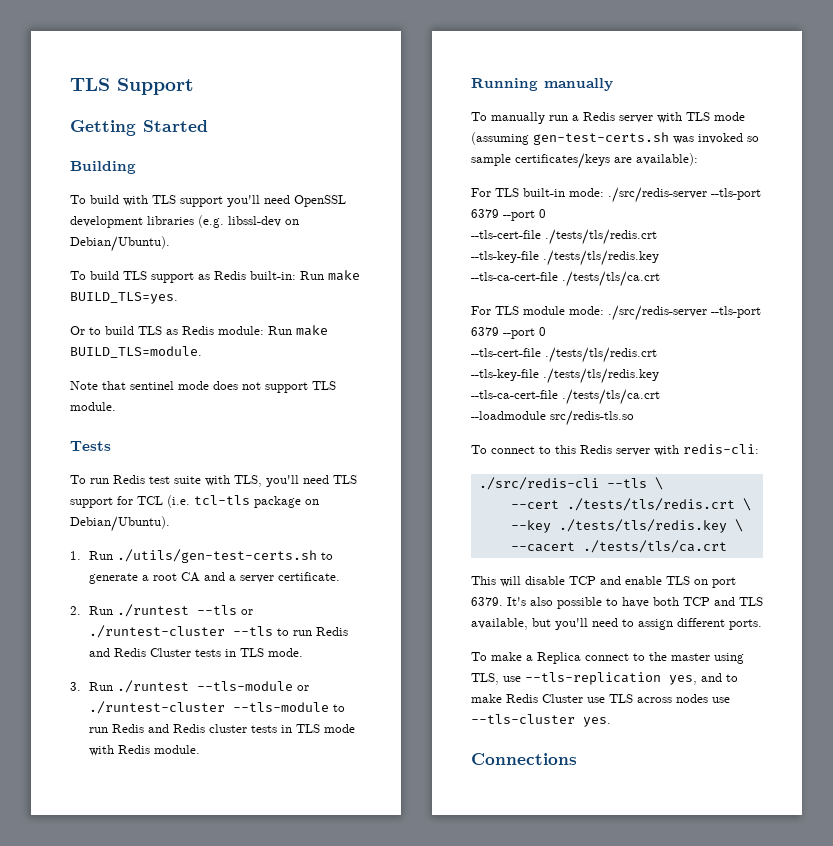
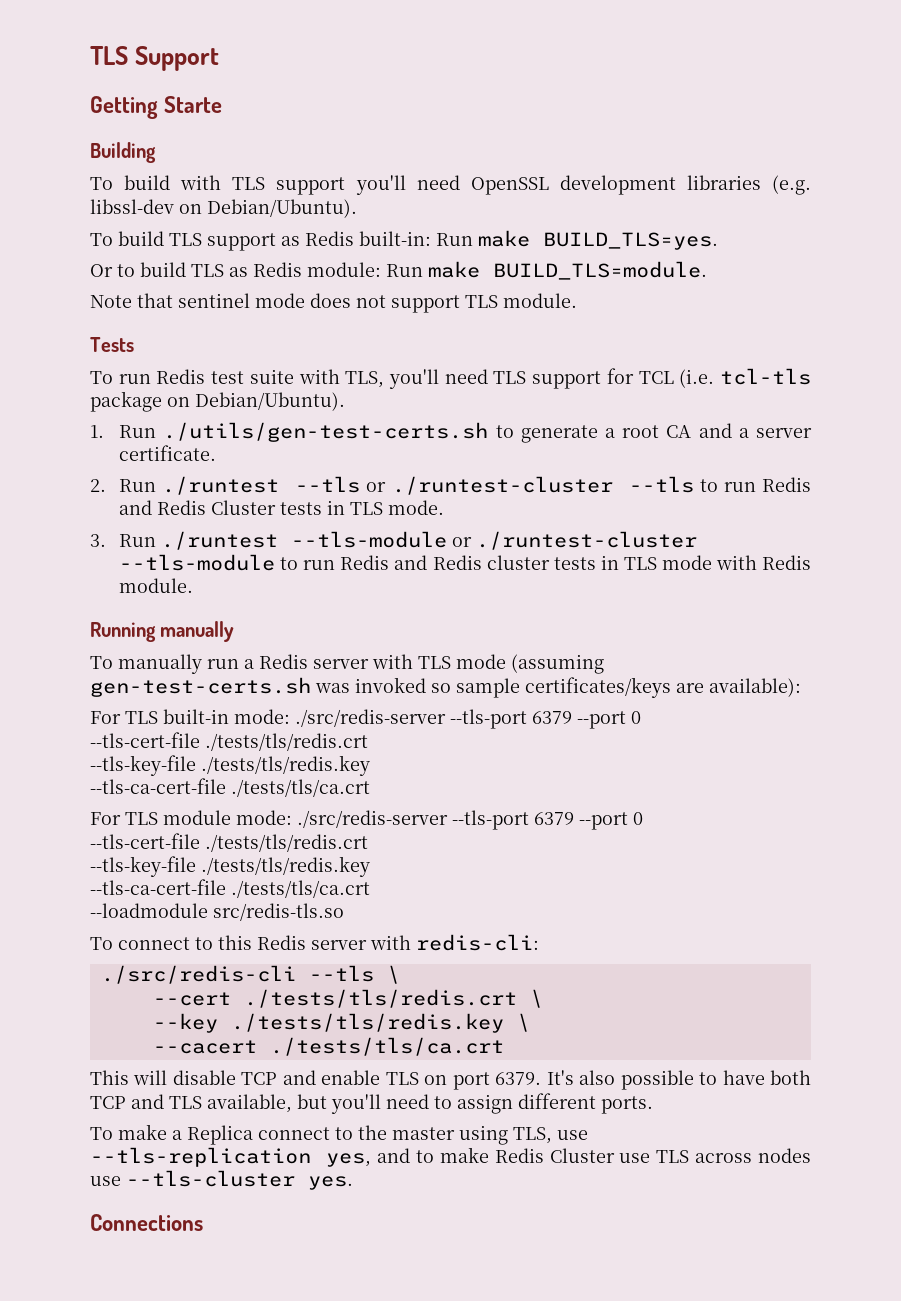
- Getting Started
+ Getting Starte

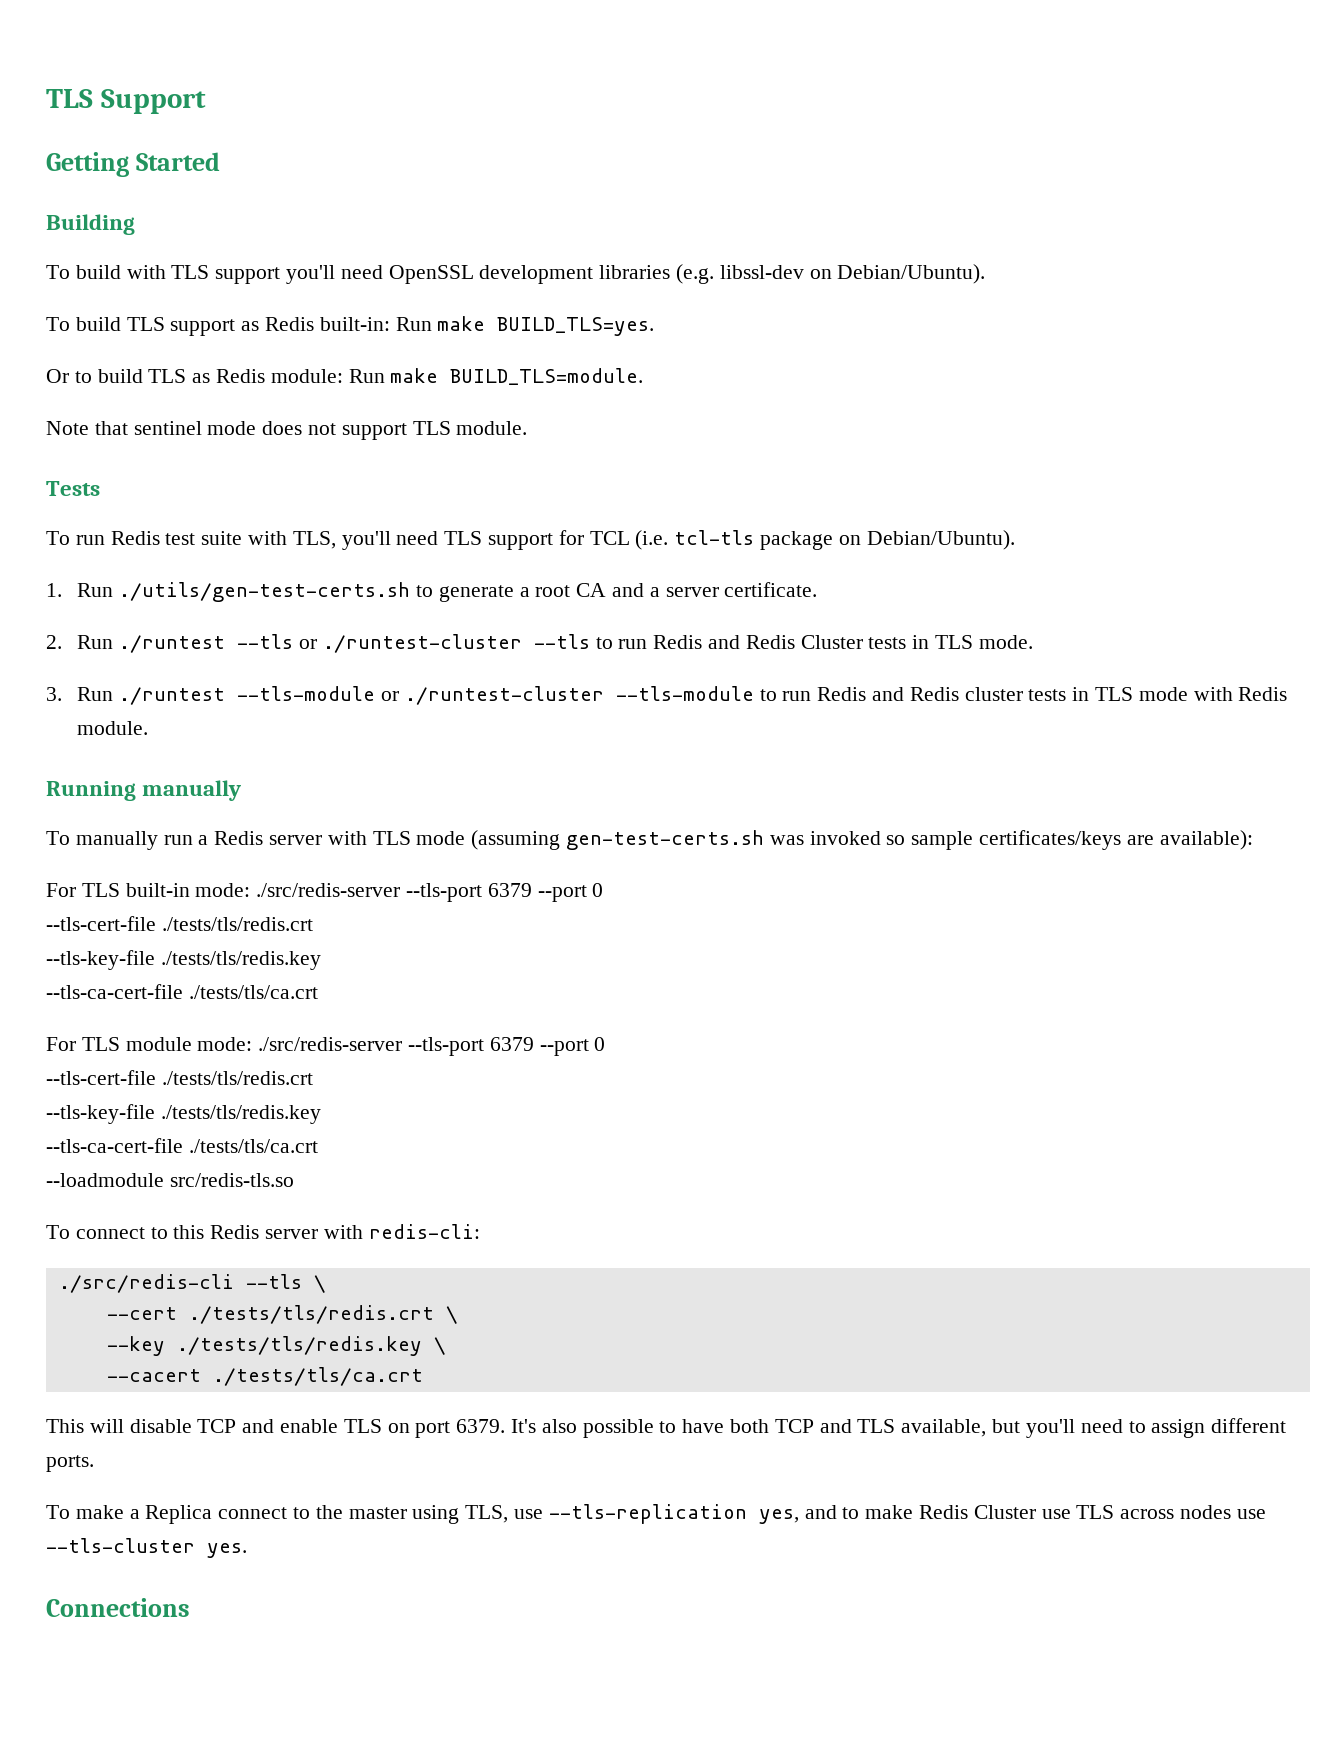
- Getting Starte
+ Getting Started

